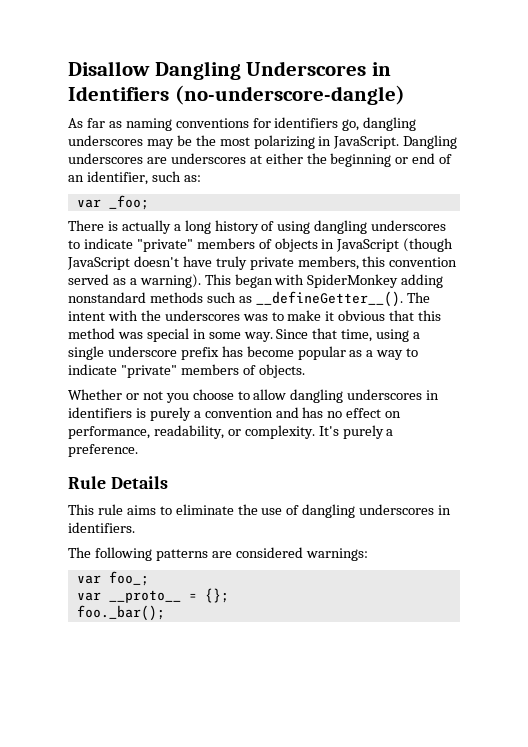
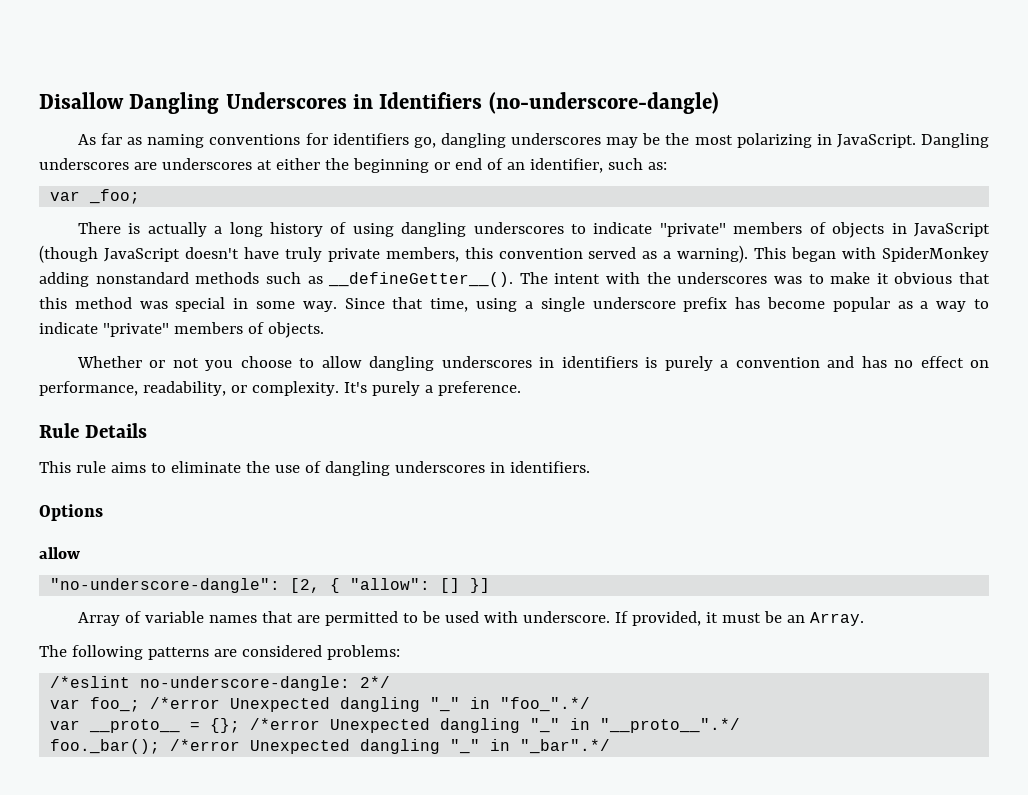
+ Options
+ allow
+ "no-underscore-dangle": [2, { "allow": [] }]
+ Array of variable names that are permitted to be used with underscore. If provided, it must be an Array.
- The following patterns are considered warnings:
- var foo_;
- var __proto__ = {};
- foo._bar();
+ The following patterns are considered problems:
+ /*eslint no-underscore-dangle: 2*/
+ var foo_; /*error Unexpected dangling "_" in "foo_".*/
+ var __proto__ = {}; /*error Unexpected dangling "_" in "__proto__".*/
+ foo._bar(); /*error Unexpected dangling "_" in "_bar".*/

